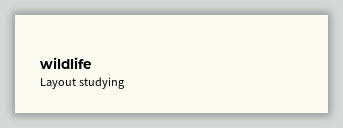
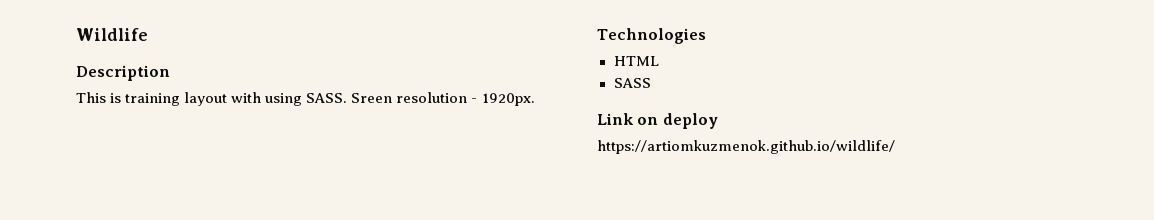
- wildlife
- Layout studying
+ Wildlife
+ Description
+ This is training layout with using SASS. Sreen resolution - 1920px.
+ Technologies
+ HTML
+ SASS
+ Link on deploy
+ https://artiomkuzmenok.github.io/wildlife/

